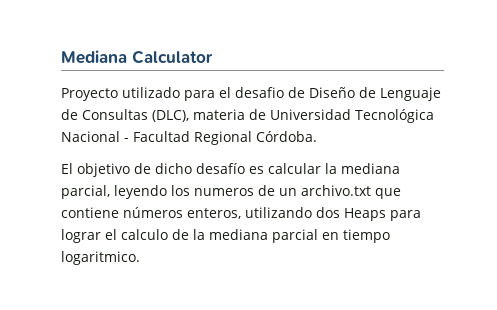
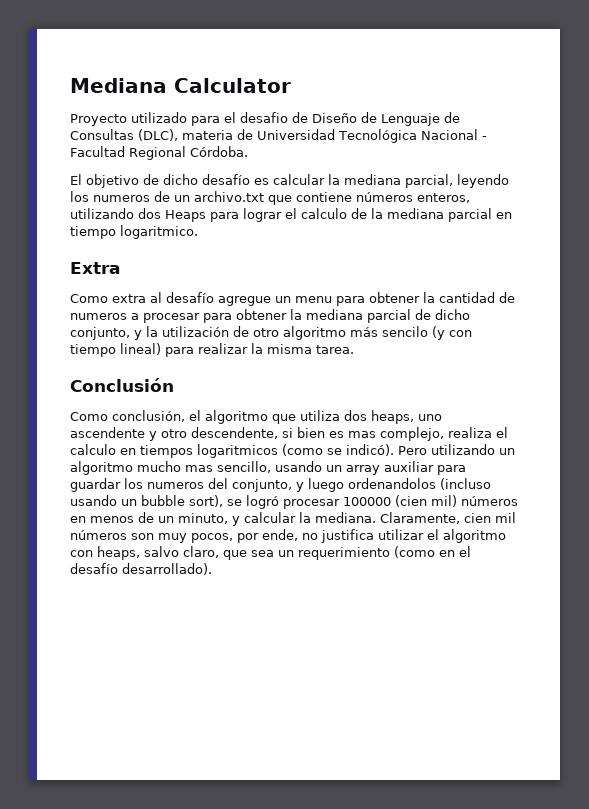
+ Extra
+ Como extra al desafío agregue un menu para obtener la cantidad de numeros a procesar para obtener la mediana parcial de dicho conjunto, y la utilización de otro algoritmo más sencilo (y con tiempo lineal) para realizar la misma tarea.
+ Conclusión
+ Como conclusión, el algoritmo que utiliza dos heaps, uno ascendente y otro descendente, si bien es mas complejo, realiza el calculo en tiempos logaritmicos (como se indicó). Pero utilizando un algoritmo mucho mas sencillo, usando un array auxiliar para guardar los numeros del conjunto, y luego ordenandolos (incluso usando un bubble sort), se logró procesar 100000 (cien mil) números en menos de un minuto, y calcular la mediana. Claramente, cien mil números son muy pocos, por ende, no justifica utilizar el algoritmo con heaps, salvo claro, que sea un requerimiento (como en el desafío desarrollado).

